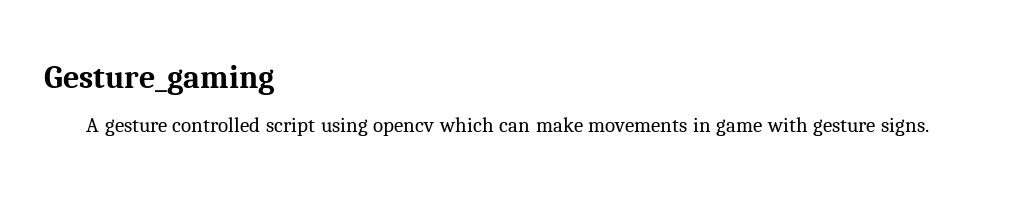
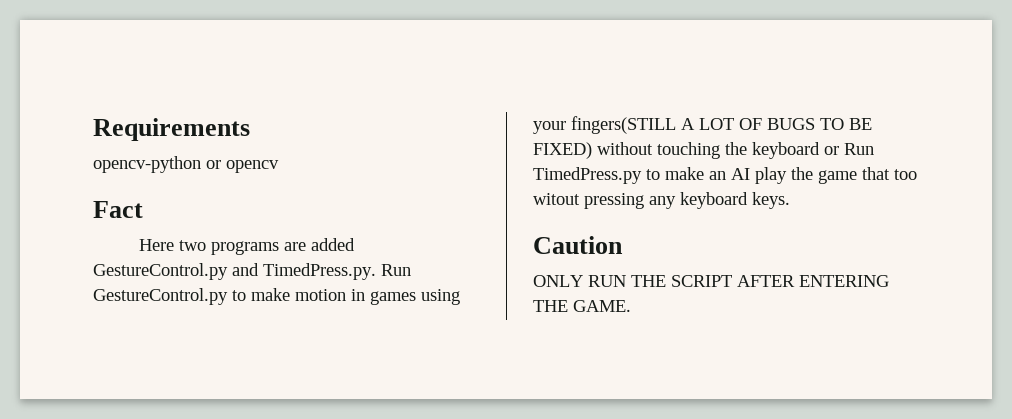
- Gesture_gaming
- A gesture controlled script using opencv which can make movements in game with gesture signs.
+ Requirements
+ opencv-python or opencv
+ Fact
+ Here two programs are added GestureControl.py and TimedPress.py. Run GestureControl.py to make motion in games using your fingers(STILL A LOT OF BUGS TO BE FIXED) without touching the keyboard or Run TimedPress.py to make an AI play the game that too witout pressing any keyboard keys.
+ Caution
+ ONLY RUN THE SCRIPT AFTER ENTERING THE GAME.

